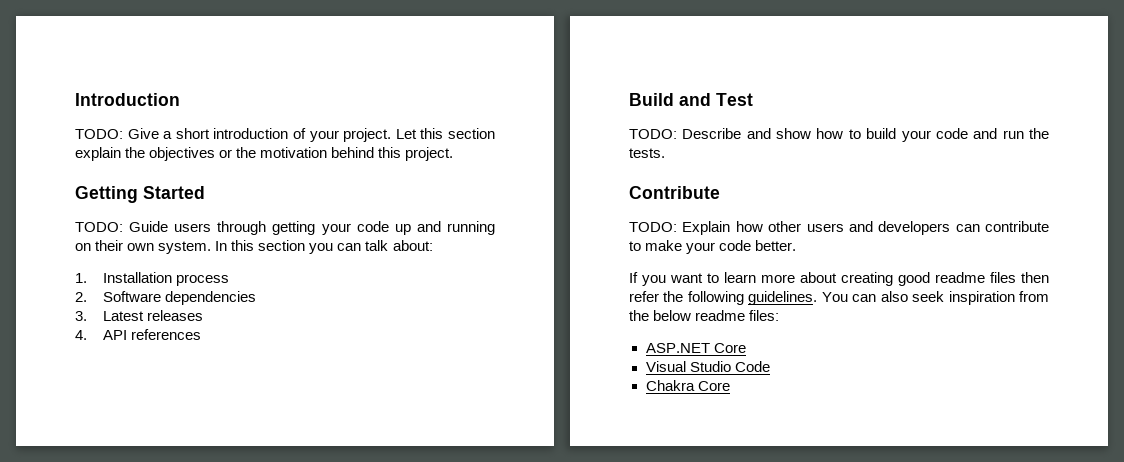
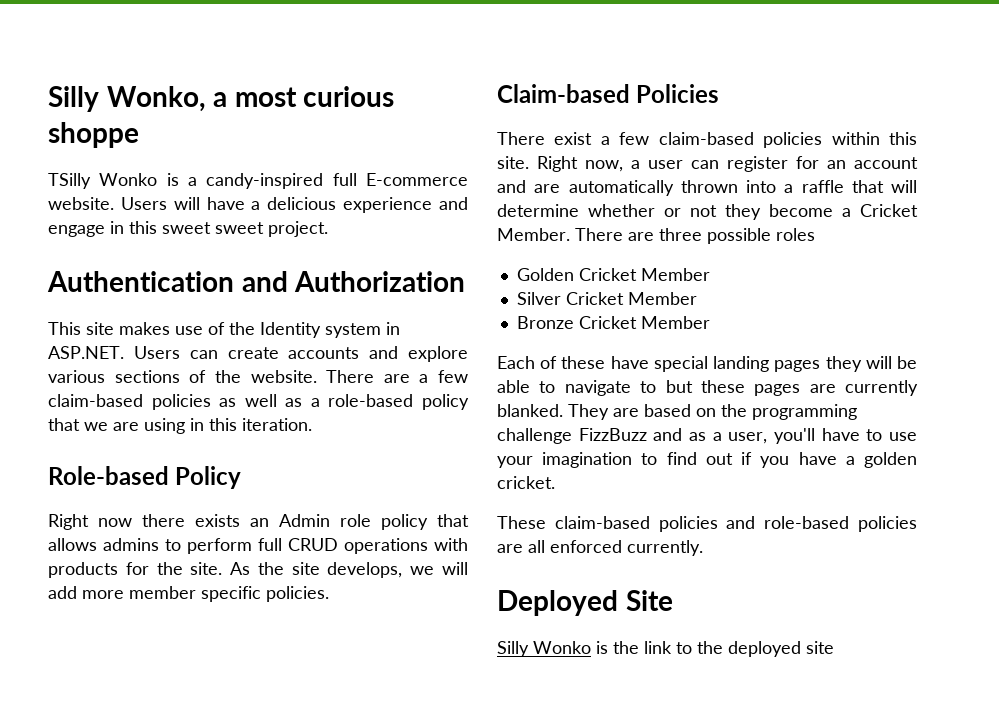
- Introduction
- TODO: Give a short introduction of your project. Let this section explain the objectives or the motivation behind this project.
- Getting Started
- TODO: Guide users through getting your code up and running on their own system. In this section you can talk about:
- 1. Installation process
- 2. Software dependencies
- 3. Latest releases
- 4. API references
- Build and Test
- TODO: Describe and show how to build your code and run the tests.
- Contribute
- TODO: Explain how other users and developers can contribute to make your code better.
- If you want to learn more about creating good readme files then refer the following guidelines. You can also seek inspiration from the below readme files:
- ASP.NET Core
- Visual Studio Code
- Chakra Core
+ Silly Wonko, a most curious shoppe
+ TSilly Wonko is a candy-inspired full E-commerce website. Users will have a delicious experience and engage in this sweet sweet project.
+ Authentication and Authorization
+ This site makes use of the Identity system in ASP.NET. Users can create accounts and explore various sections of the website. There are a few claim-based policies as well as a role-based policy that we are using in this iteration.
+ Role-based Policy
+ Right now there exists an Admin role policy that allows admins to perform full CRUD operations with products for the site. As the site develops, we will add more member specific policies.
+ Claim-based Policies
+ There exist a few claim-based policies within this site. Right now, a user can register for an account and are automatically thrown into a raffle that will determine whether or not they become a Cricket Member. There are three possible roles
+ Golden Cricket Member
+ Silver Cricket Member
+ Bronze Cricket Member
+ Each of these have special landing pages they will be able to navigate to but these pages are currently blanked. They are based on the programming challenge FizzBuzz and as a user, you'll have to use your imagination to find out if you have a golden cricket.
+ These claim-based policies and role-based policies are all enforced currently.
+ Deployed Site
+ Silly Wonko is the link to the deployed site

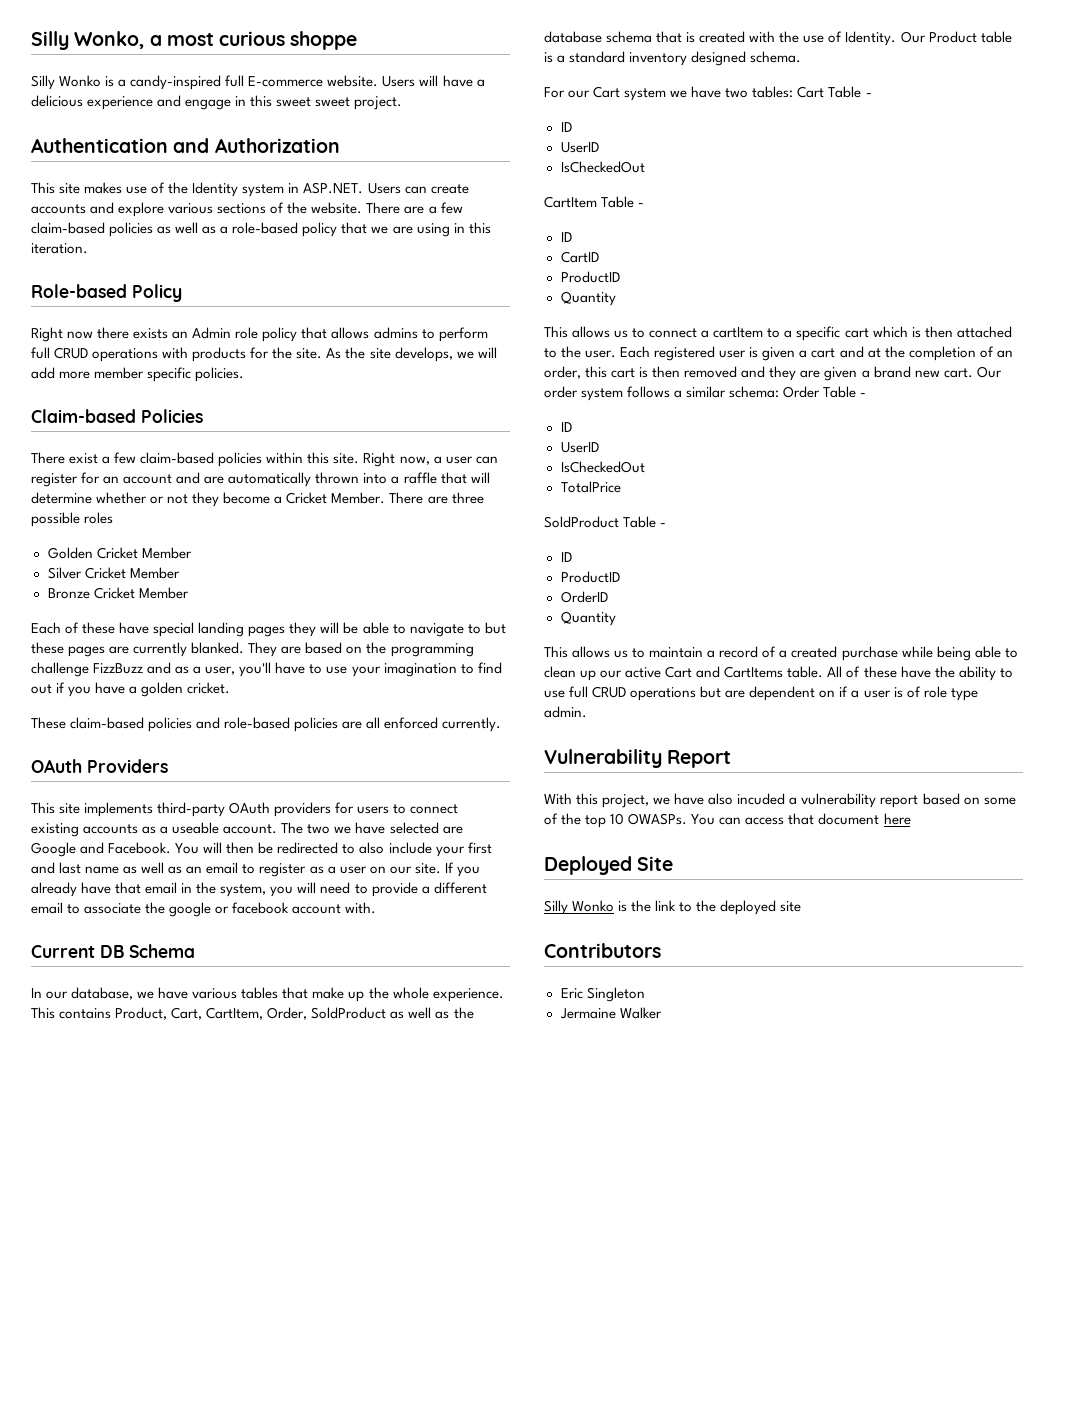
- TSilly Wonko is a candy-inspired full E-commerce website.
+ Silly Wonko is a candy-inspired full E-commerce website.
+ OAuth Providers
+ This site implements third-party OAuth providers for users to connect existing accounts as a useable account. The two we have selected are Google and Facebook. You will then be redirected to also include your first and last name as well as an email to register as a user on our site. If you already have that email in the system, you will need to provide a different email to associate the google or facebook account with.
+ Current DB Schema
+ In our database, we have various tables that make up the whole experience. This contains Product, Cart, CartItem, Order, SoldProduct as well as the database schema that is created with the use of Identity. Our Product table is a standard inventory designed schema.
+ For our Cart system we have two tables: Cart Table -
+ ID
+ UserID
+ IsCheckedOut
+ CartItem Table -
+ ID
+ CartID
+ ProductID
+ Quantity
+ This allows us to connect a cartItem to a specific cart which is then attached to the user. Each registered user is given a cart and at the completion of an order, this cart is then removed and they are given a brand new cart. Our order system follows a similar schema: Order Table -
+ ID
+ UserID
+ IsCheckedOut
+ TotalPrice
+ SoldProduct Table -
+ ID
+ ProductID
+ OrderID
+ Quantity
+ This allows us to maintain a record of a created purchase while being able to clean up our active Cart and CartItems table. All of these have the ability to use full CRUD operations but are dependent on if a user is of role type admin.
+ Vulnerability Report
+ With this project, we have also incuded a vulnerability report based on some of the top 10 OWASPs. You can access that document here
+ Contributors
+ Eric Singleton
+ Jermaine Walker

